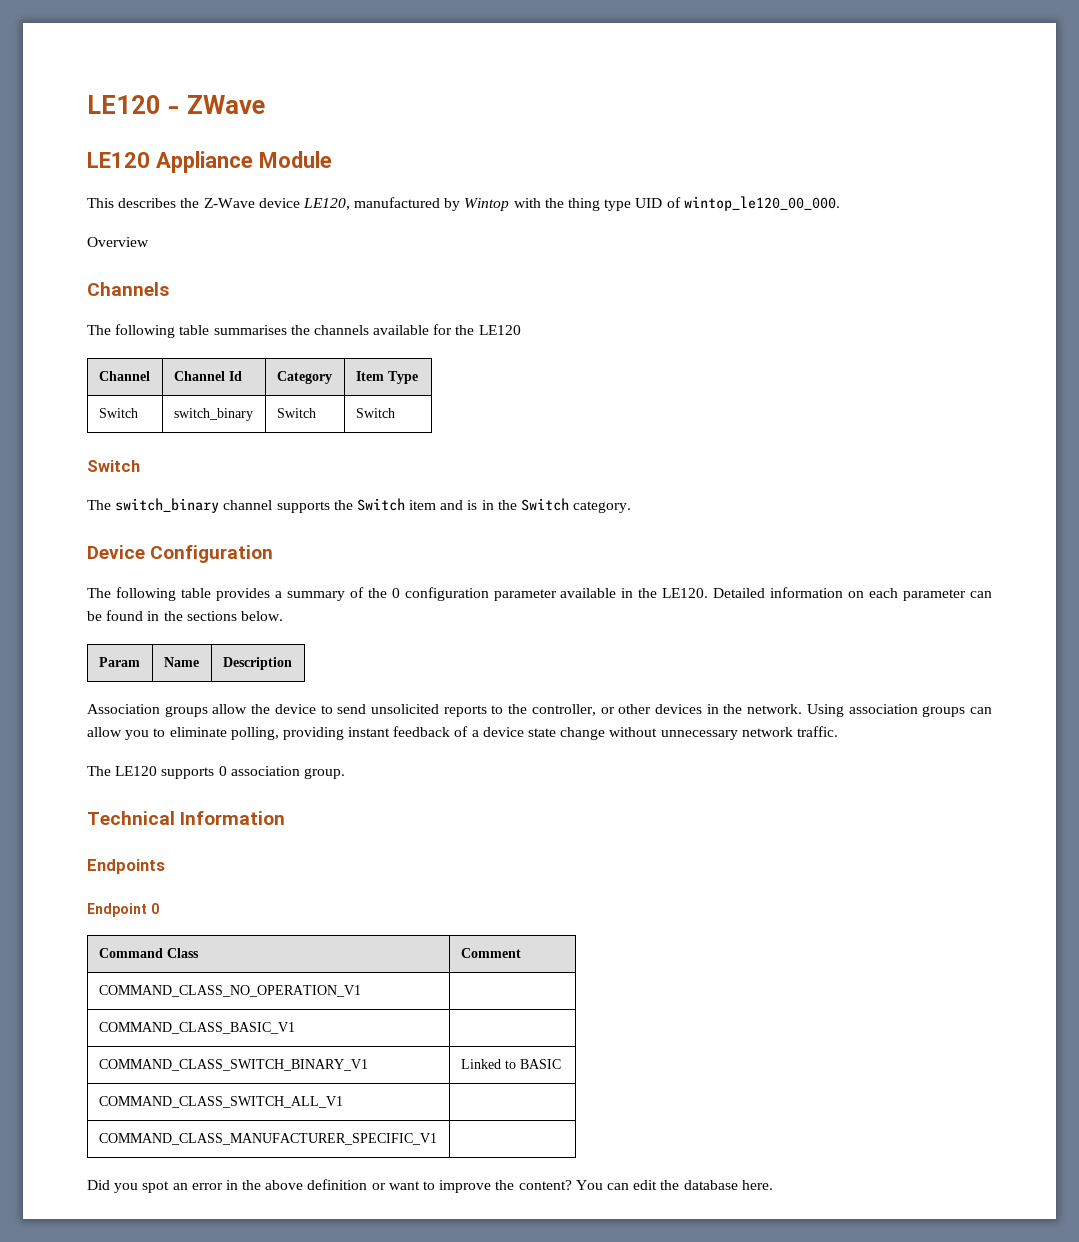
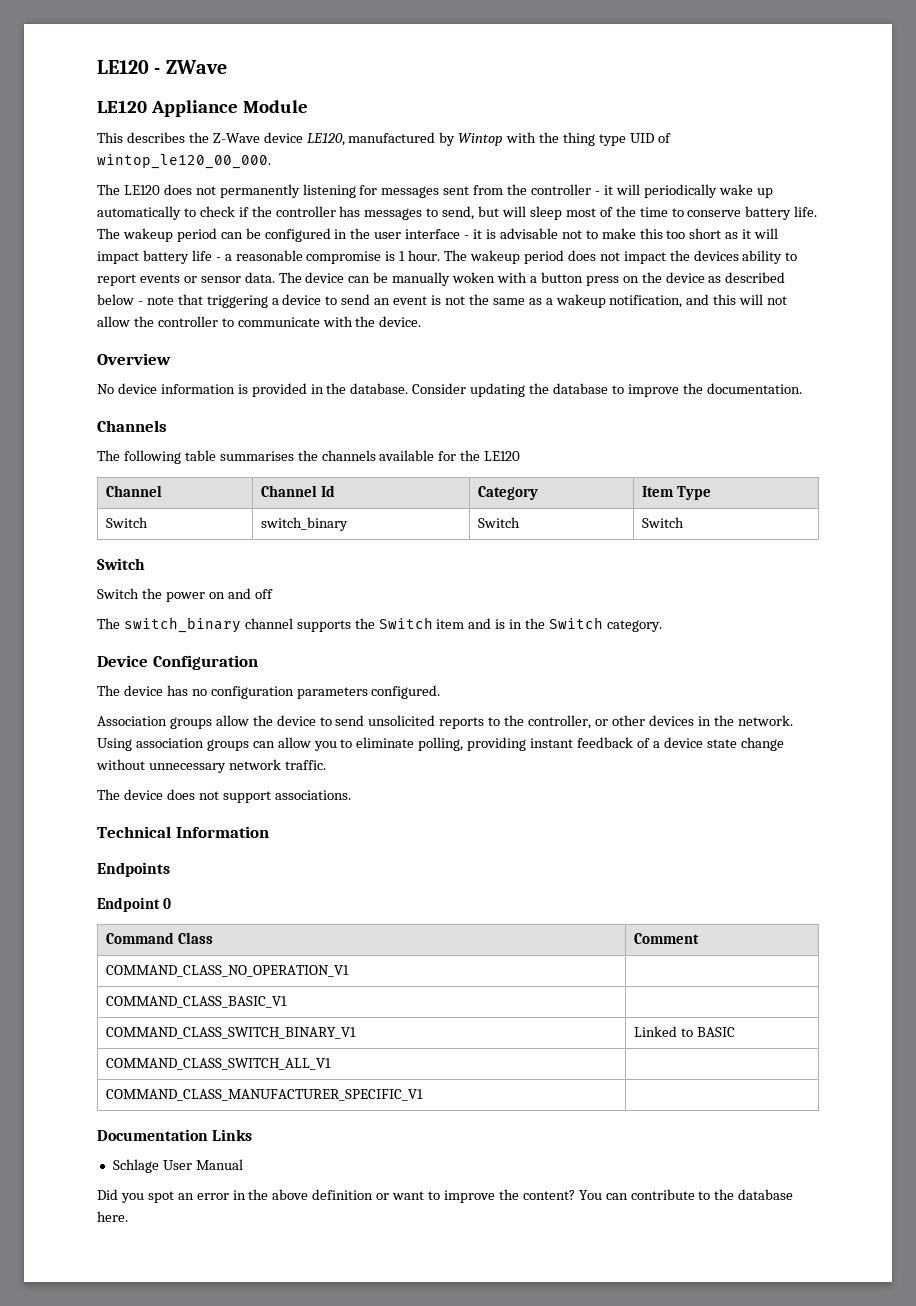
+ The LE120 does not permanently listening for messages sent from the controller - it will periodically wake up automatically to check if the controller has messages to send, but will sleep most of the time to conserve battery life. The wakeup period can be configured in the user interface - it is advisable not to make this too short as it will impact battery life - a reasonable compromise is 1 hour. The wakeup period does not impact the devices ability to report events or sensor data. The device can be manually woken with a button press on the device as described below - note that triggering a device to send an event is not the same as a wakeup notification, and this will not allow the controller to communicate with the device.
  Overview
+ No device information is provided in the database. Consider updating the database to improve the documentation.
+ Switch the power on and off
- The following table provides a summary of the 0 configuration parameter available in the LE120. Detailed information on each parameter can be found in the sections below.
- Param | Name | Description
+ The device has no configuration parameters configured.
- The LE120 supports 0 association group.
+ The device does not support associations.
+ Documentation Links
+ Schlage User Manual
- You can edit the database here.
+ You can contribute to the database here.

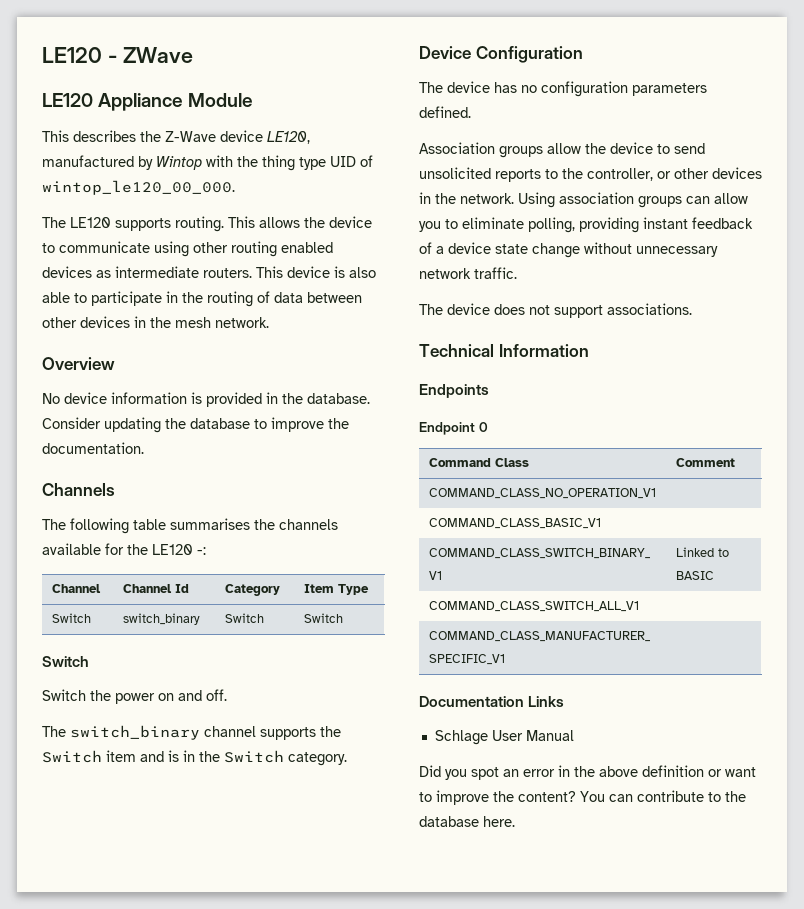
- The LE120 does not permanently listening for messages sent from the controller - it will periodically wake up automatically to check if the controller has messages to send, but will sleep most of the time to conserve battery life. The wakeup period can be configured in the user interface - it is advisable not to make this too short as it will impact battery life - a reasonable compromise is 1 hour. The wakeup period does not impact the devices ability to report events or sensor data. The device can be manually woken with a button press on the device as described below - note that triggering a device to send an event is not the same as a wakeup notification, and this will not allow the controller to communicate with the device.
+ The LE120 supports routing. This allows the device to communicate using other routing enabled devices as intermediate routers. This device is also able to participate in the routing of data between other devices in the mesh network.
- The following table summarises the channels available for the LE120
+ The following table summarises the channels available for the LE120 -:
- Switch the power on and off
+ Switch the power on and off.
- The device has no configuration parameters configured.
+ The device has no configuration parameters defined.

